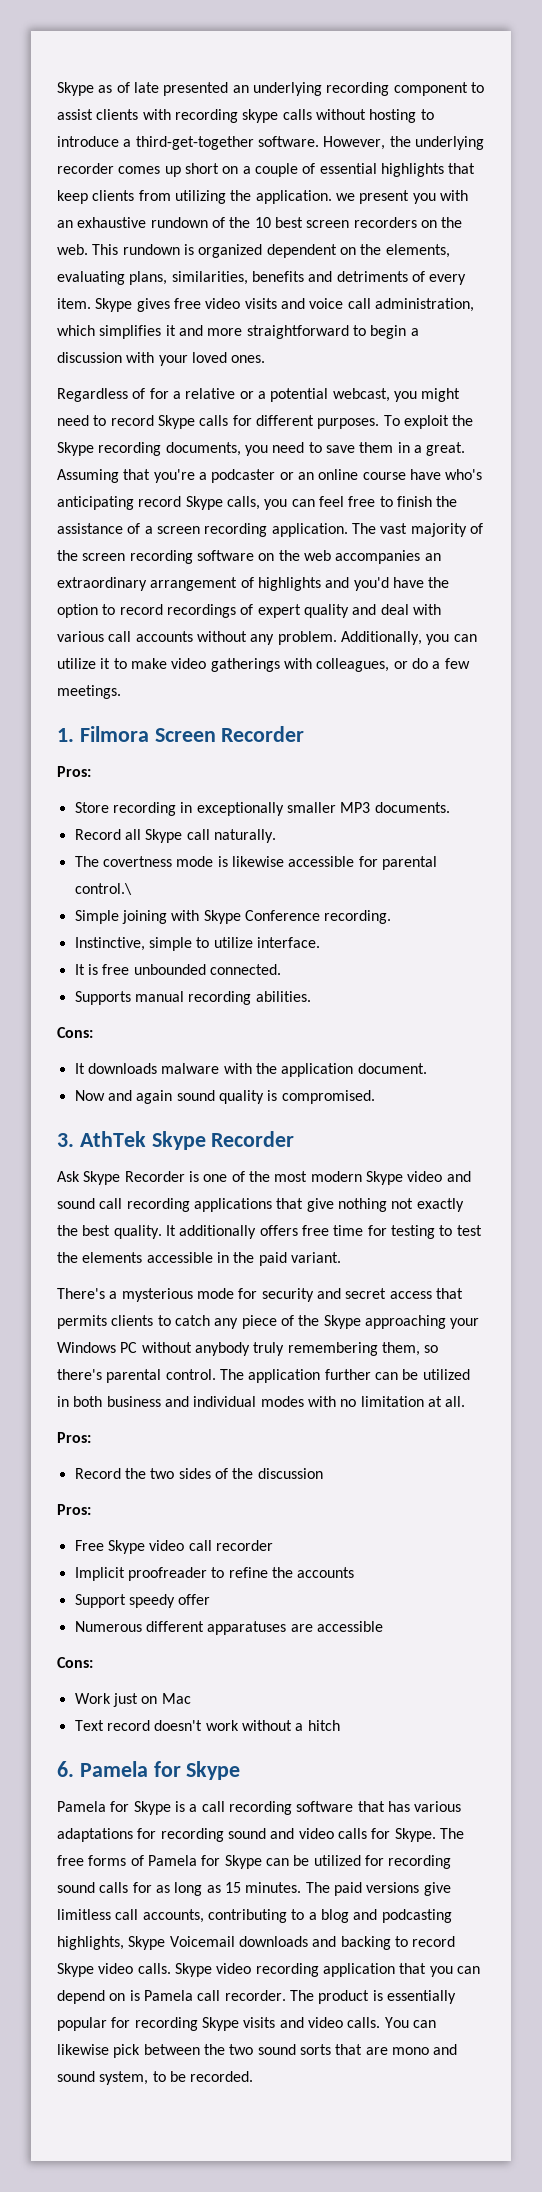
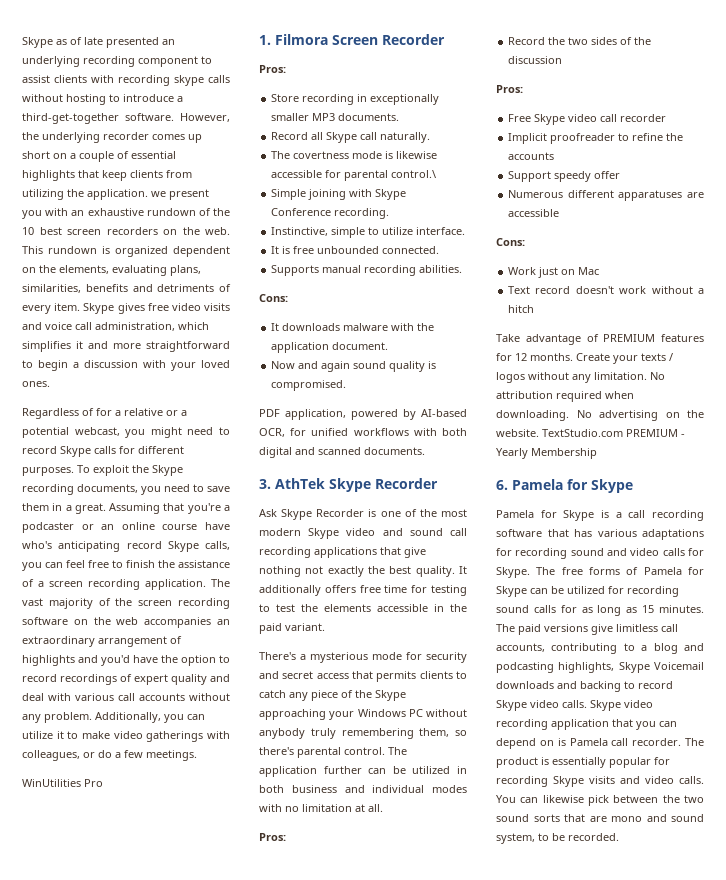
+ WinUtilities Pro
+ PDF application, powered by AI-based OCR, for unified workflows with both digital and scanned documents.
+ Take advantage of PREMIUM features for 12 months. Create your texts / logos without any limitation. No attribution required when downloading. No advertising on the website. TextStudio.com PREMIUM - Yearly Membership

